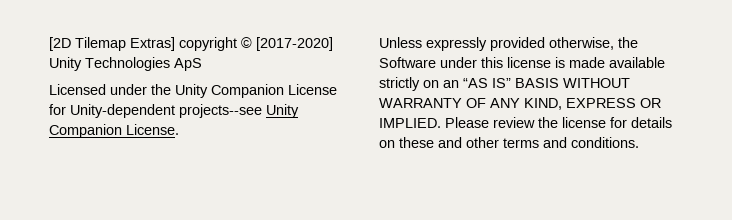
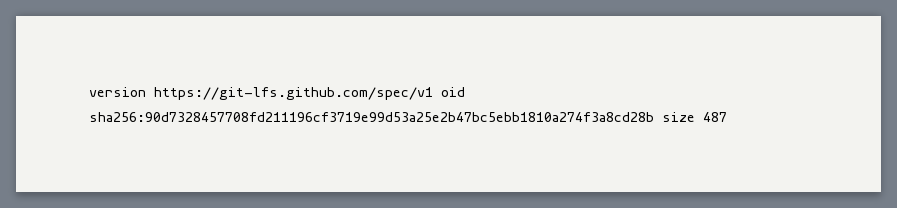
- [2D Tilemap Extras] copyright © [2017-2020] Unity Technologies ApS
- Licensed under the Unity Companion License for Unity-dependent projects--see Unity Companion License.
- Unless expressly provided otherwise, the Software under this license is made available strictly on an “AS IS” BASIS WITHOUT WARRANTY OF ANY KIND, EXPRESS OR IMPLIED. Please review the license for details on these and other terms and conditions.
+ version https://git-lfs.github.com/spec/v1 oid sha256:90d7328457708fd211196cf3719e99d53a25e2b47bc5ebb1810a274f3a8cd28b size 487

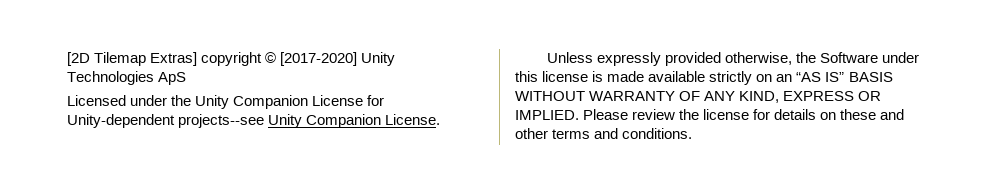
- version https://git-lfs.github.com/spec/v1 oid sha256:90d7328457708fd211196cf3719e99d53a25e2b47bc5ebb1810a274f3a8cd28b size 487
+ [2D Tilemap Extras] copyright © [2017-2020] Unity Technologies ApS
+ Licensed under the Unity Companion License for Unity-dependent projects--see Unity Companion License.
+ Unless expressly provided otherwise, the Software under this license is made available strictly on an “AS IS” BASIS WITHOUT WARRANTY OF ANY KIND, EXPRESS OR IMPLIED. Please review the license for details on these and other terms and conditions.

